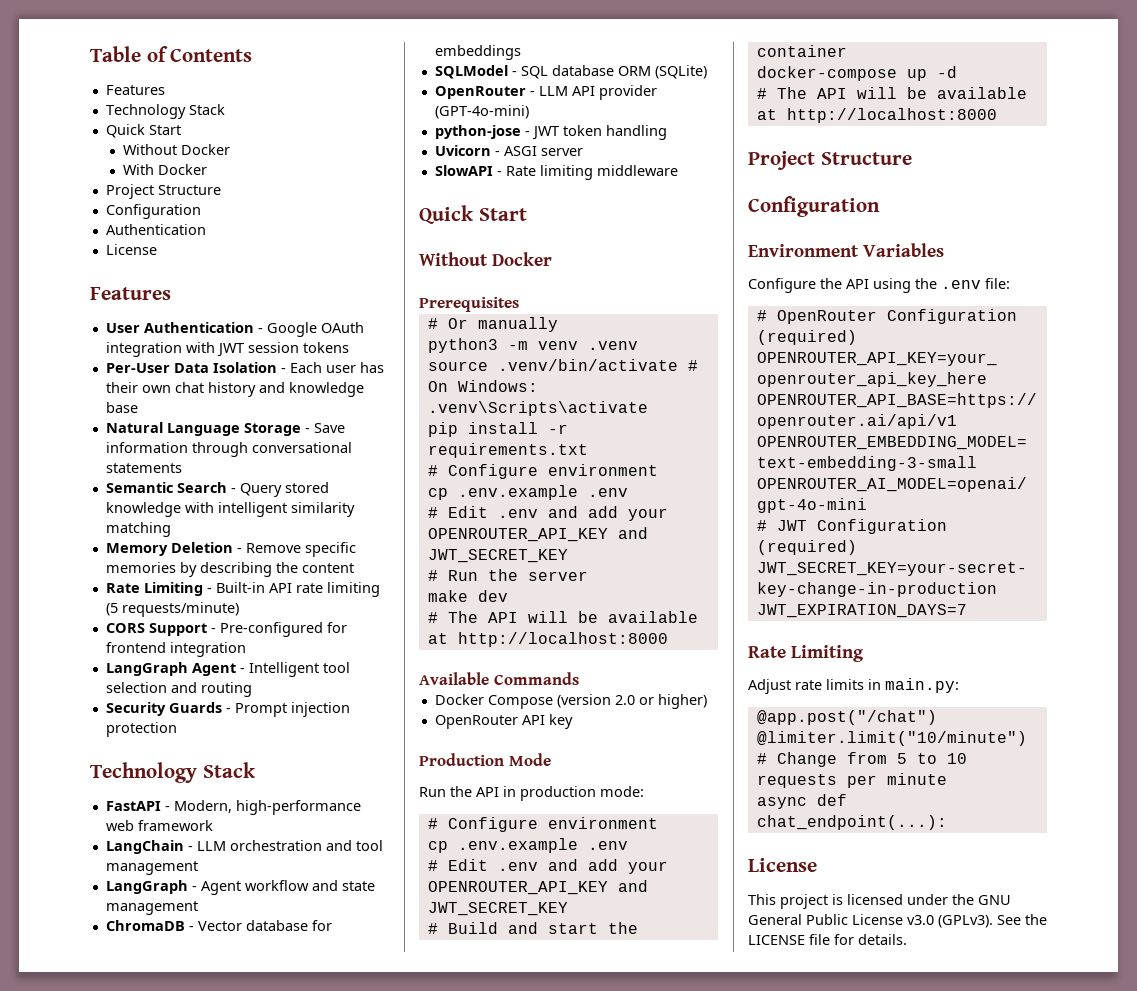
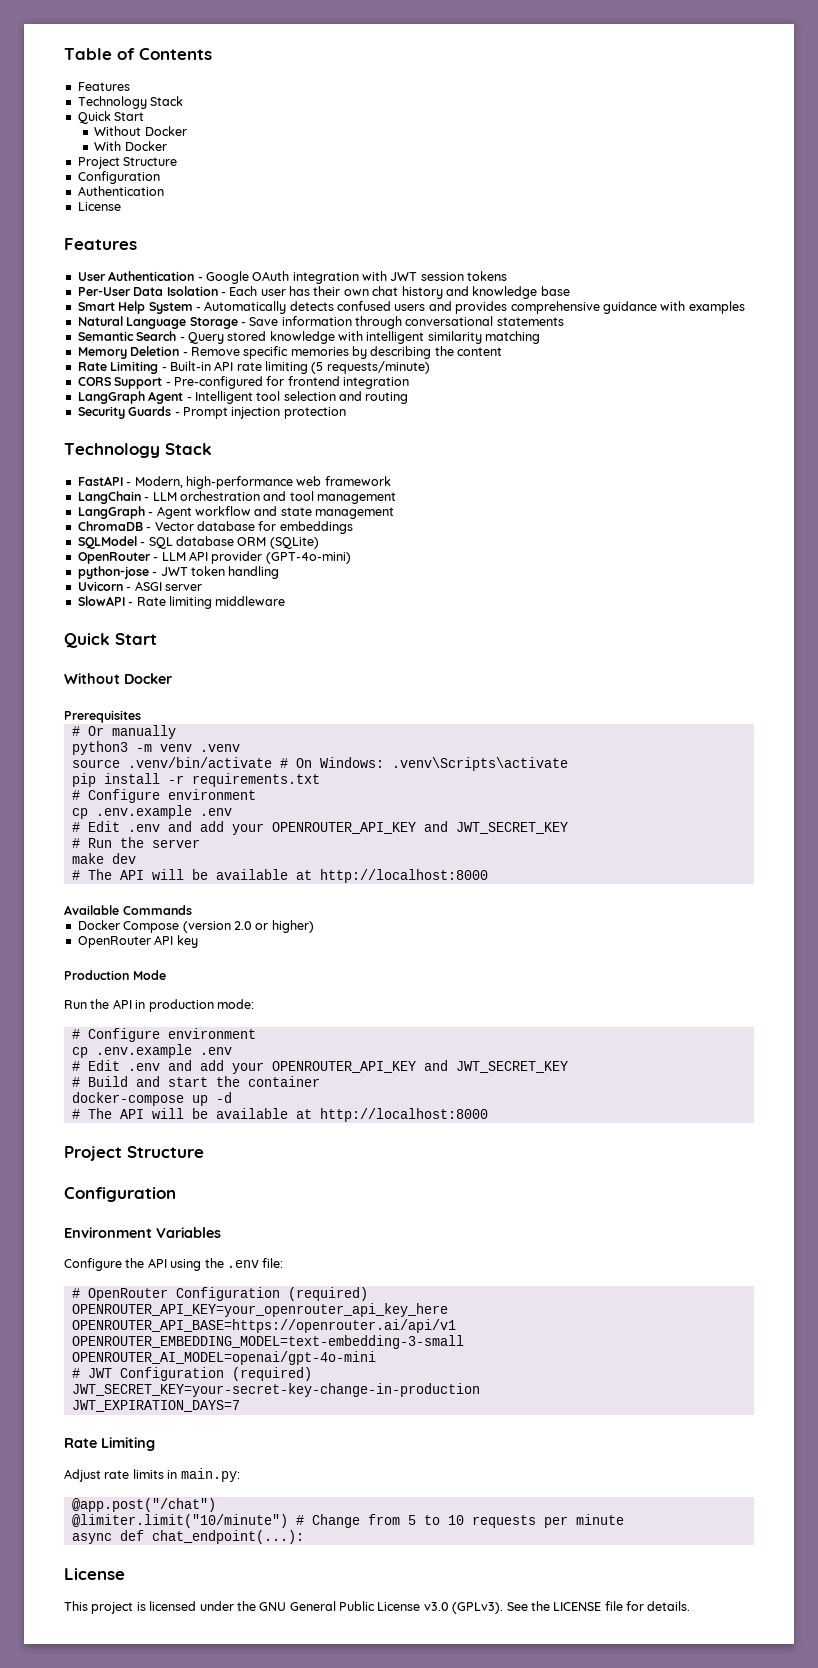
+ Smart Help System - Automatically detects confused users and provides comprehensive guidance with examples

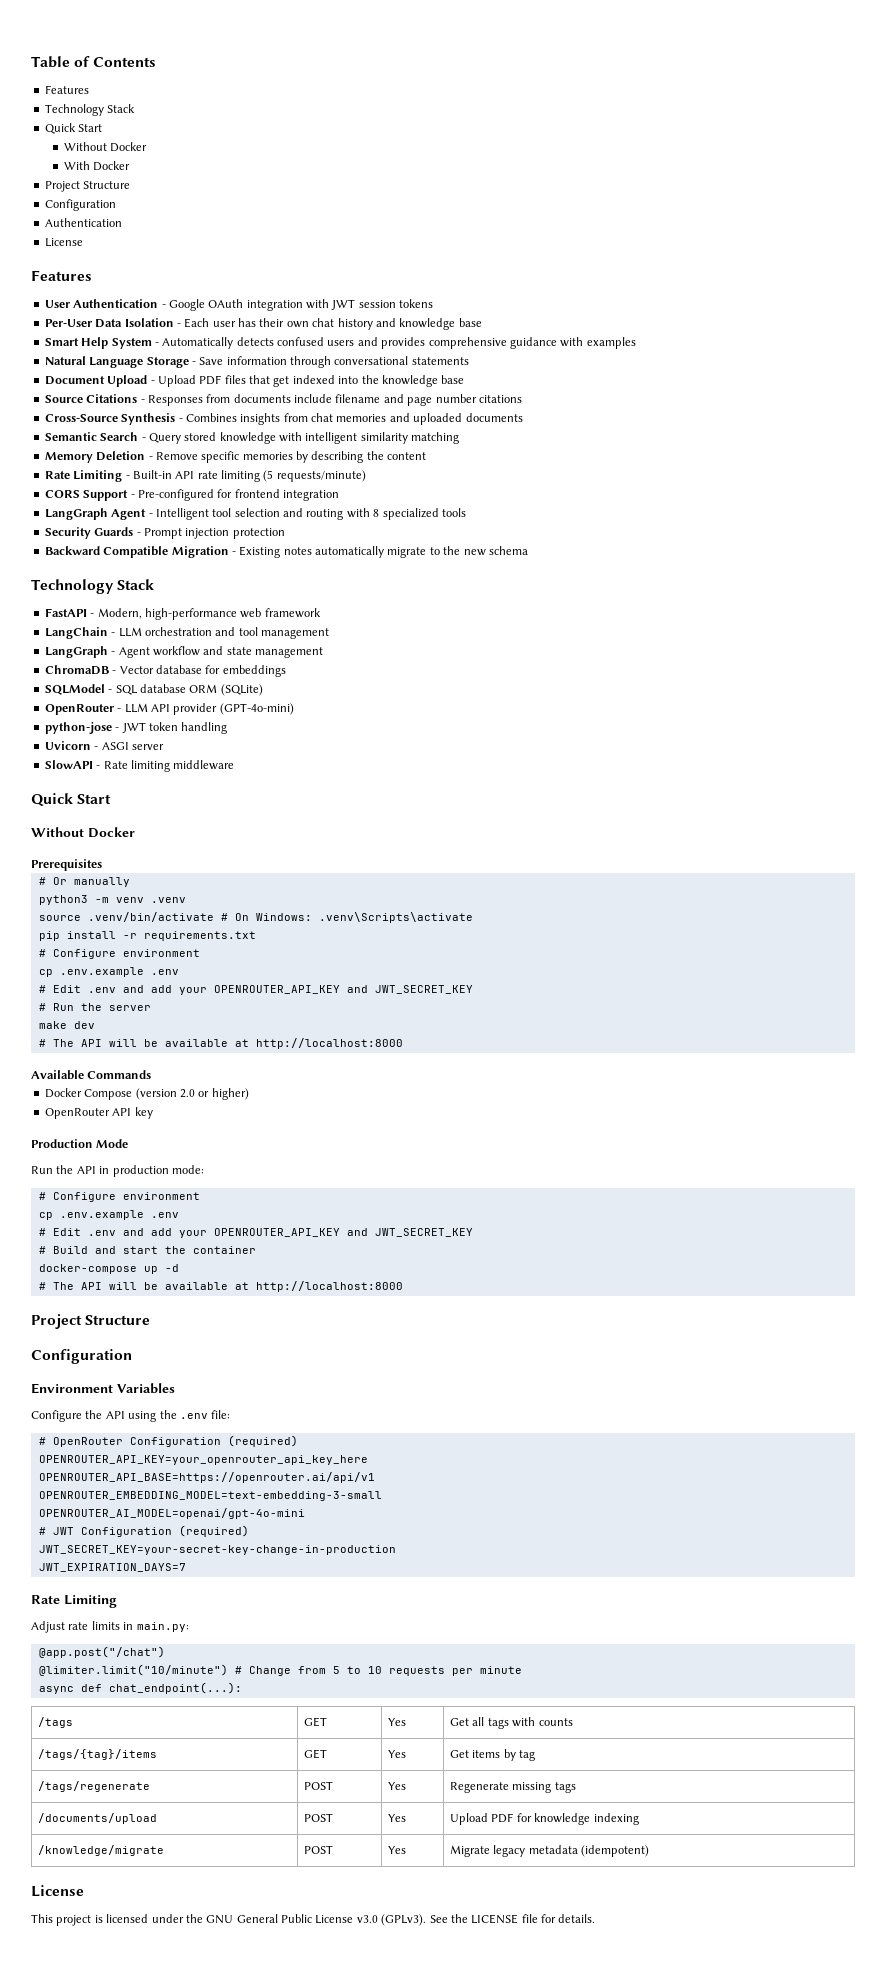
+ Document Upload - Upload PDF files that get indexed into the knowledge base
+ Source Citations - Responses from documents include filename and page number citations
+ Cross-Source Synthesis - Combines insights from chat memories and uploaded documents
- LangGraph Agent - Intelligent tool selection and routing
+ LangGraph Agent - Intelligent tool selection and routing with 8 specialized tools
+ Backward Compatible Migration - Existing notes automatically migrate to the new schema
+ /tags | GET | Yes | Get all tags with counts
+ /tags/{tag}/items | GET | Yes | Get items by tag
+ /tags/regenerate | POST | Yes | Regenerate missing tags
+ /documents/upload | POST | Yes | Upload PDF for knowledge indexing
+ /knowledge/migrate | POST | Yes | Migrate legacy metadata (idempotent)

